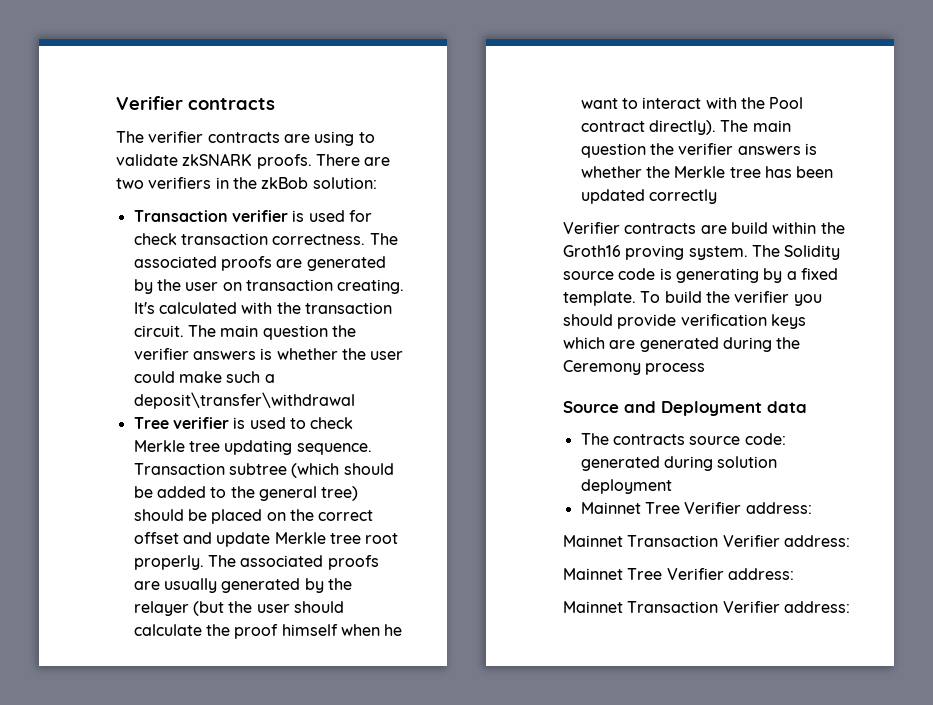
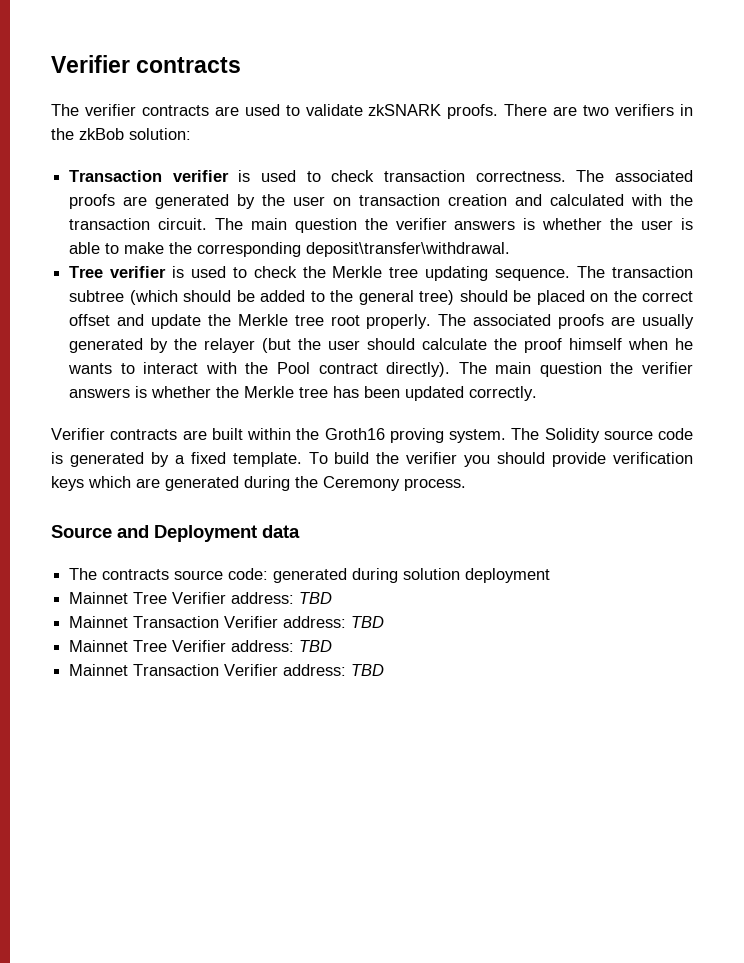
- The verifier contracts are using to validate zkSNARK proofs.
+ The verifier contracts are used to validate zkSNARK proofs.
- Transaction verifier is used for check transaction correctness.
+ Transaction verifier is used to check transaction correctness.
- The associated proofs are generated by the user on transaction creating. It's calculated with the transaction circuit.
+ The associated proofs are generated by the user on transaction creation and calculated with the transaction circuit.
- The main question the verifier answers is whether the user could make such a deposit\transfer\withdrawal
+ The main question the verifier answers is whether the user is able to make the corresponding deposit\transfer\withdrawal.
- Tree verifier is used to check Merkle tree updating sequence.
+ Tree verifier is used to check the Merkle tree updating sequence.
- Transaction subtree (which should be added to the general tree) should be placed on the correct offset and update Merkle tree root properly.
+ The transaction subtree (which should be added to the general tree) should be placed on the correct offset and update the Merkle tree root properly.
- The associated proofs are usually generated by the relayer (but the user should calculate the proof himself when he want to interact with the Pool contract directly).
+ The associated proofs are usually generated by the relayer (but the user should calculate the proof himself when he wants to interact with the Pool contract directly).
- The main question the verifier answers is whether the Merkle tree has been updated correctly
+ The main question the verifier answers is whether the Merkle tree has been updated correctly.
- Verifier contracts are build within the Groth16 proving system.
+ Verifier contracts are built within the Groth16 proving system.
- The Solidity source code is generating by a fixed template.
+ The Solidity source code is generated by a fixed template.
- To build the verifier you should provide verification keys which are generated during the Ceremony process
+ To build the verifier you should provide verification keys which are generated during the Ceremony process.
  The contracts source code: generated during solution deployment
- Mainnet Tree Verifier address:
- Mainnet Transaction Verifier address:
- Mainnet Tree Verifier address:
- Mainnet Transaction Verifier address:
+ Mainnet Tree Verifier address: TBD
+ Mainnet Transaction Verifier address: TBD
+ Mainnet Tree Verifier address: TBD
+ Mainnet Transaction Verifier address: TBD

